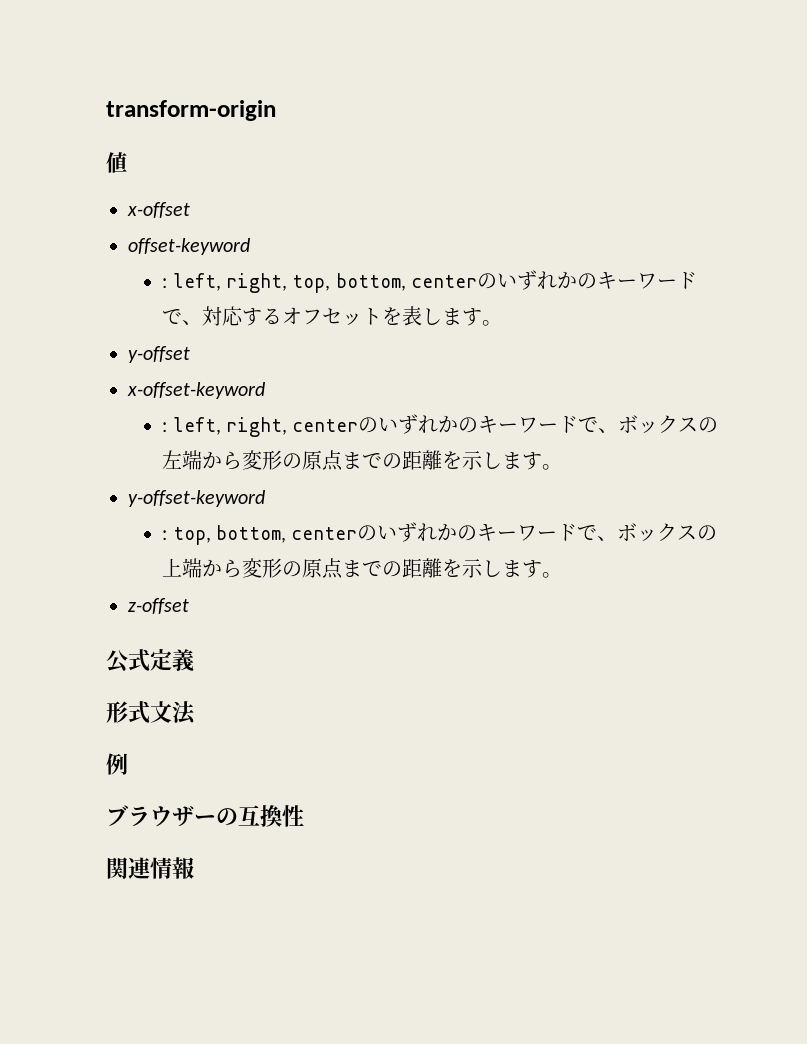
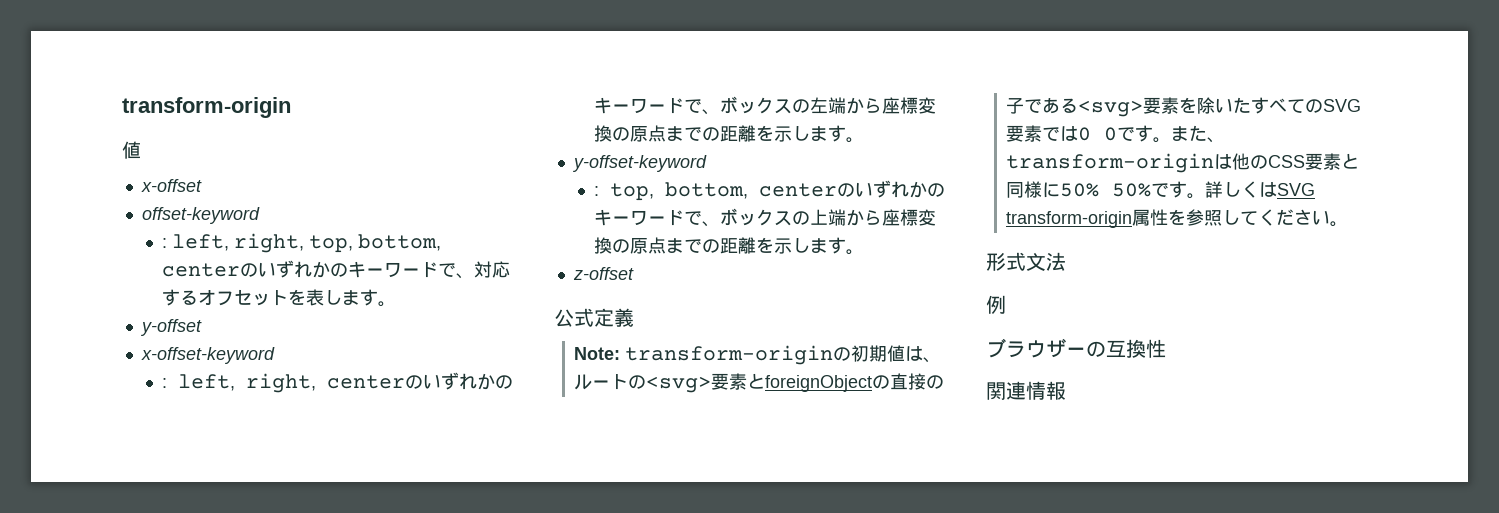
- : left, right, centerのいずれかのキーワードで、ボックスの左端から変形の原点までの距離を示します。
+ : left, right, centerのいずれかのキーワードで、ボックスの左端から座標変換の原点までの距離を示します。
- : top, bottom, centerのいずれかのキーワードで、ボックスの上端から変形の原点までの距離を示します。
+ : top, bottom, centerのいずれかのキーワードで、ボックスの上端から座標変換の原点までの距離を示します。
+ Note: transform-originの初期値は、ルートの<svg>要素とforeignObjectの直接の子である<svg>要素を除いたすべてのSVG要素では0 0です。また、transform-originは他のCSS要素と同様に50% 50%です。詳しくはSVG transform-origin属性を参照してください。

